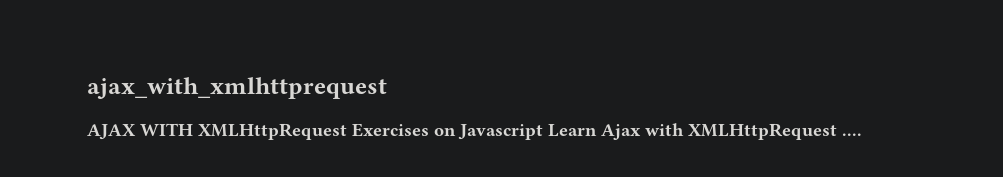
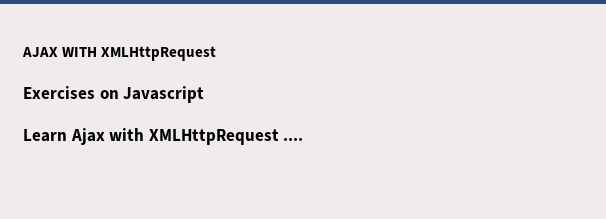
- ajax_with_xmlhttprequest
- AJAX WITH XMLHttpRequest Exercises on Javascript Learn Ajax with XMLHttpRequest ....
+ AJAX WITH XMLHttpRequest
+ Exercises on Javascript
+ Learn Ajax with XMLHttpRequest ....

